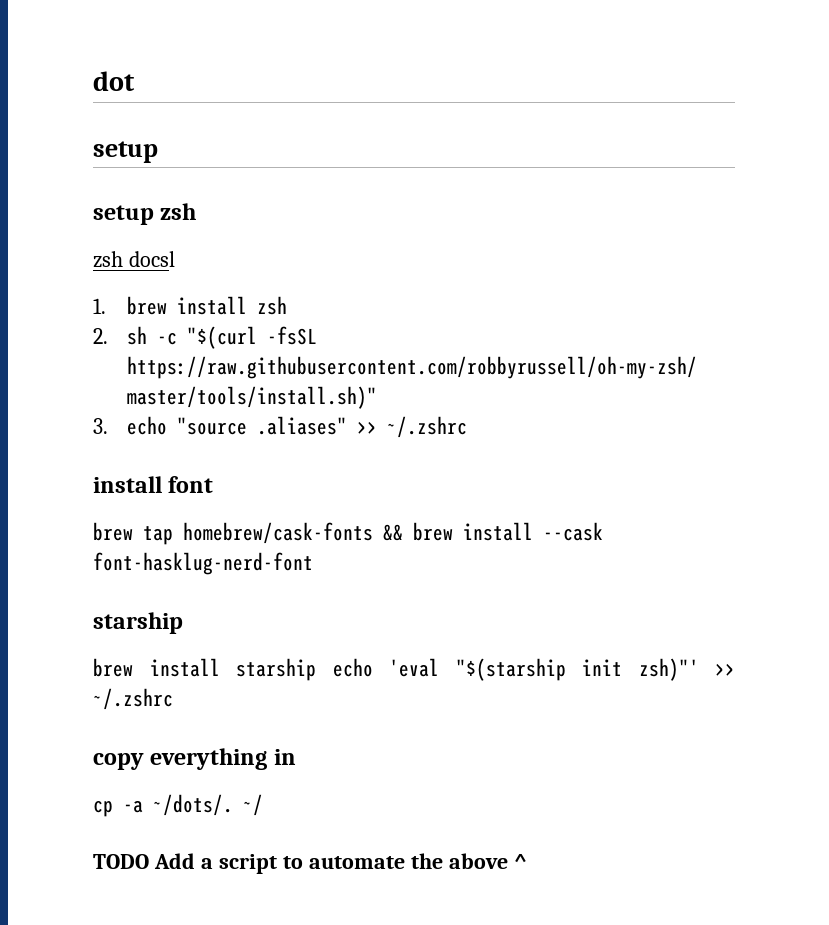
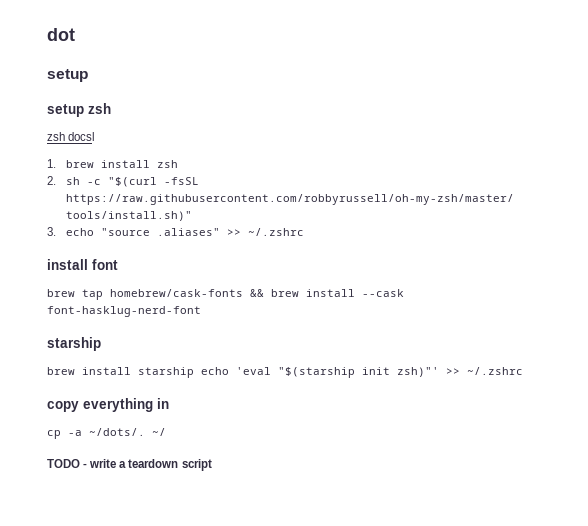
- TODO Add a script to automate the above ^
+ TODO - write a teardown script

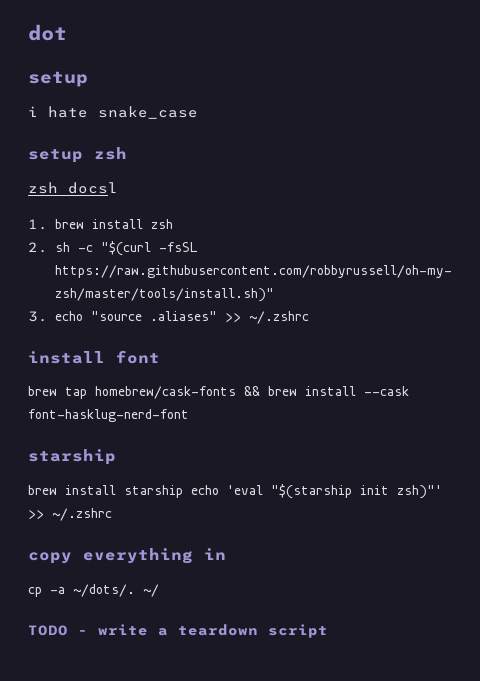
+ i hate snake_case

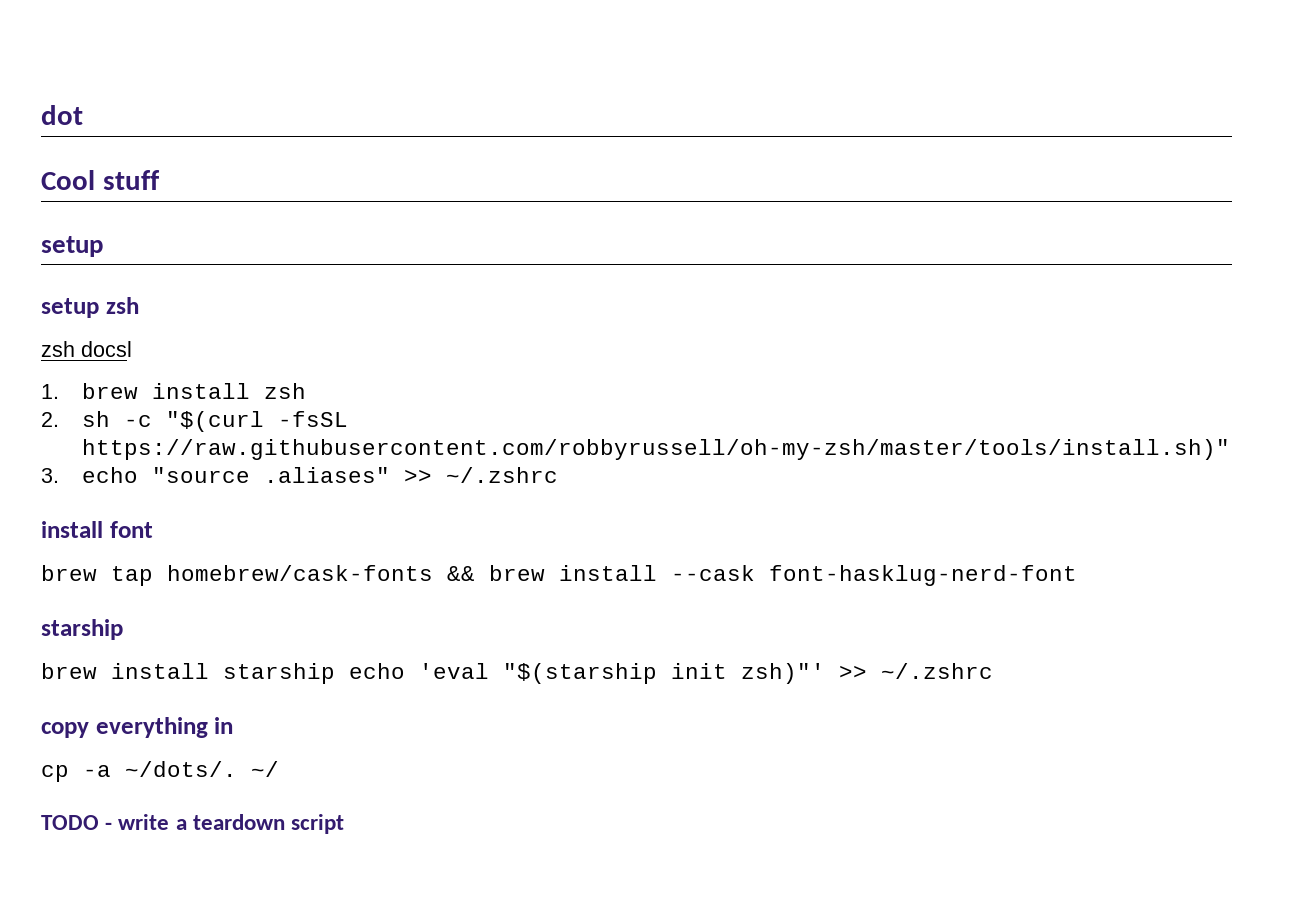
  dot
+ Cool stuff
  setup
- i hate snake_case

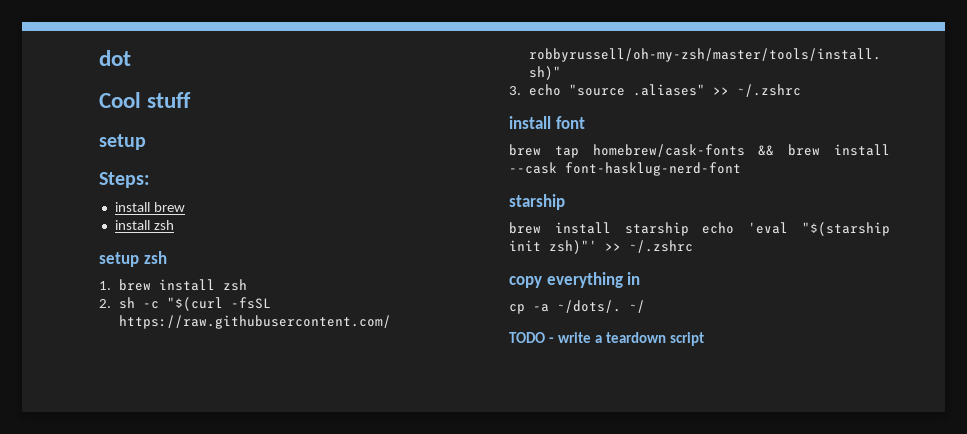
+ Steps:
+ install brew
+ install zsh
- zsh docsl

